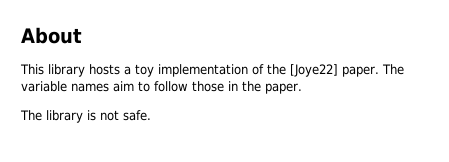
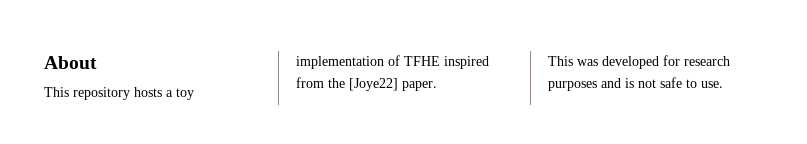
- This library hosts a toy implementation of the [Joye22] paper. The variable names aim to follow those in the paper.
- The library is not safe.
+ This repository hosts a toy implementation of TFHE inspired from the [Joye22] paper.
+ This was developed for research purposes and is not safe to use.

